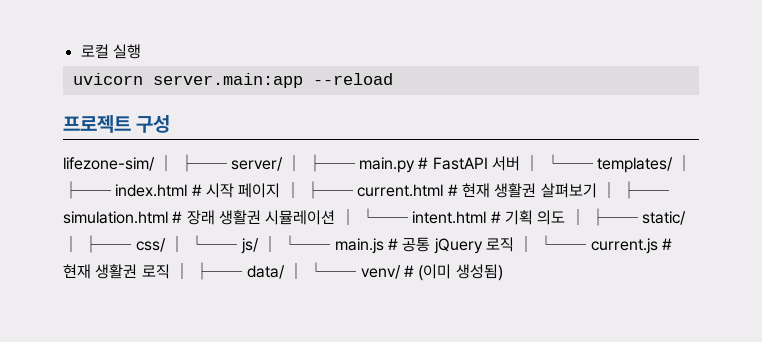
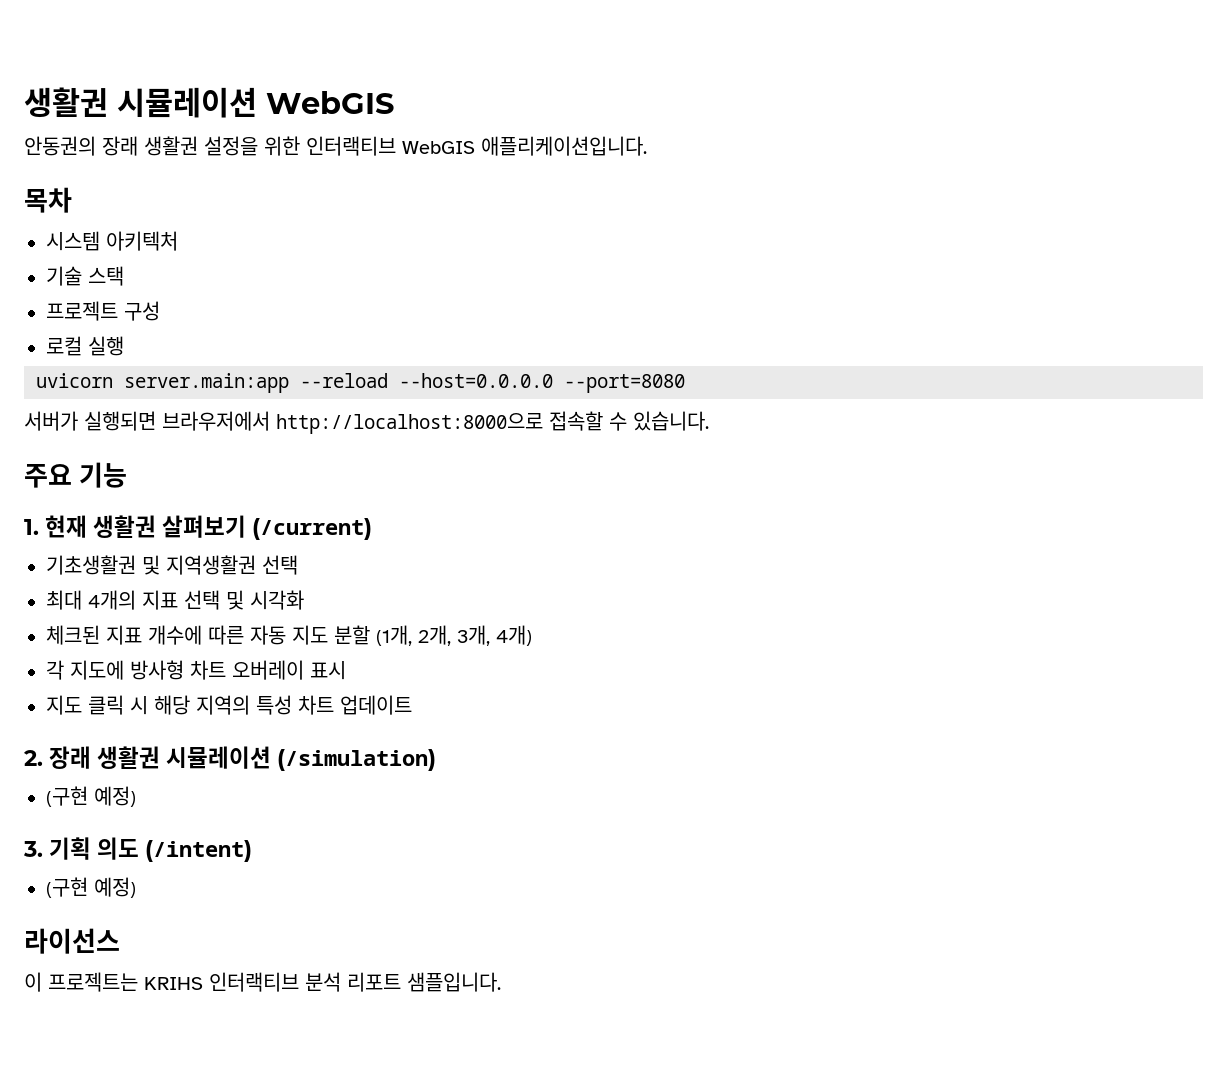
+ 생활권 시뮬레이션 WebGIS
+ 안동권의 장래 생활권 설정을 위한 인터랙티브 WebGIS 애플리케이션입니다.
+ 목차
+ 시스템 아키텍처
+ 기술 스택
+ 프로젝트 구성
- uvicorn server.main:app --reload
- 프로젝트 구성
- lifezone-sim/ │ ├── server/ │ ├── main.py # FastAPI 서버 │ └── templates/ │ ├── index.html # 시작 페이지 │ ├── current.html # 현재 생활권 살펴보기 │ ├── simulation.html # 장래 생활권 시뮬레이션 │ └── intent.html # 기획 의도 │ ├── static/ │ ├── css/ │ └── js/ │ └── main.js # 공통 jQuery 로직 │ └── current.js # 현재 생활권 로직 │ ├── data/ │ └── venv/ # (이미 생성됨)
+ uvicorn server.main:app --reload --host=0.0.0.0 --port=8080
+ 서버가 실행되면 브라우저에서 http://localhost:8000으로 접속할 수 있습니다.
+ 주요 기능
+ 1. 현재 생활권 살펴보기 (/current)
+ 기초생활권 및 지역생활권 선택
+ 최대 4개의 지표 선택 및 시각화
+ 체크된 지표 개수에 따른 자동 지도 분할 (1개, 2개, 3개, 4개)
+ 각 지도에 방사형 차트 오버레이 표시
+ 지도 클릭 시 해당 지역의 특성 차트 업데이트
+ 2. 장래 생활권 시뮬레이션 (/simulation)
+ (구현 예정)
+ 3. 기획 의도 (/intent)
+ (구현 예정)
+ 라이선스
+ 이 프로젝트는 KRIHS 인터랙티브 분석 리포트 샘플입니다.

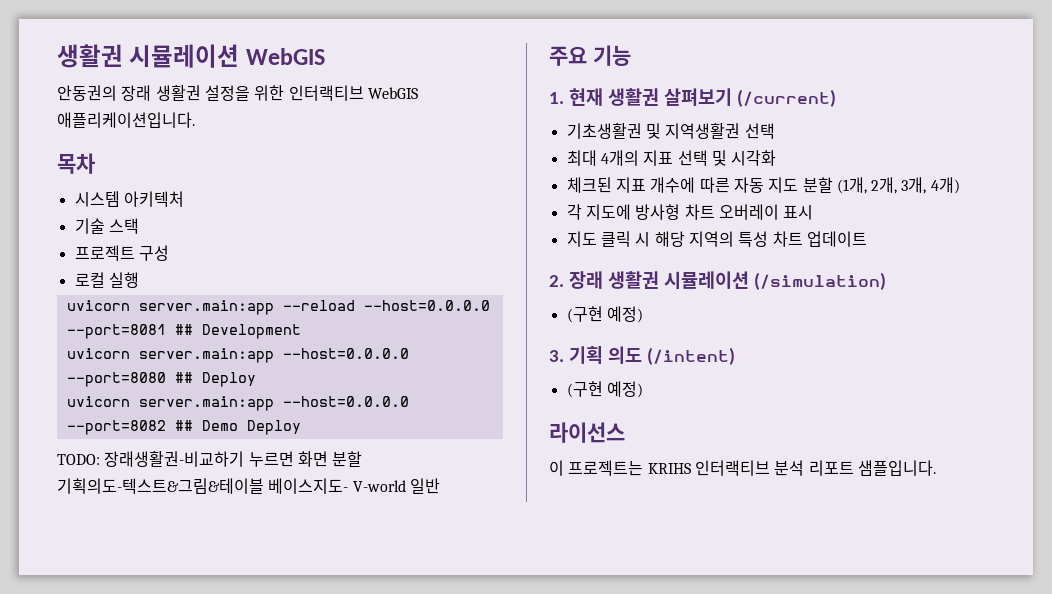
- uvicorn server.main:app --reload --host=0.0.0.0 --port=8080
- 서버가 실행되면 브라우저에서 http://localhost:8000으로 접속할 수 있습니다.
+ uvicorn server.main:app --reload --host=0.0.0.0 --port=8081 ## Development
+ uvicorn server.main:app --host=0.0.0.0 --port=8080 ## Deploy
+ uvicorn server.main:app --host=0.0.0.0 --port=8082 ## Demo Deploy
+ TODO: 장래생활권-비교하기 누르면 화면 분할 기획의도-텍스트&그림&테이블 베이스지도- V-world 일반

